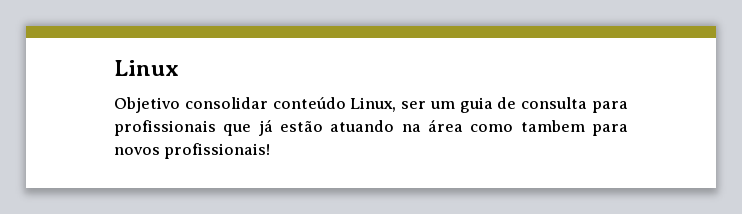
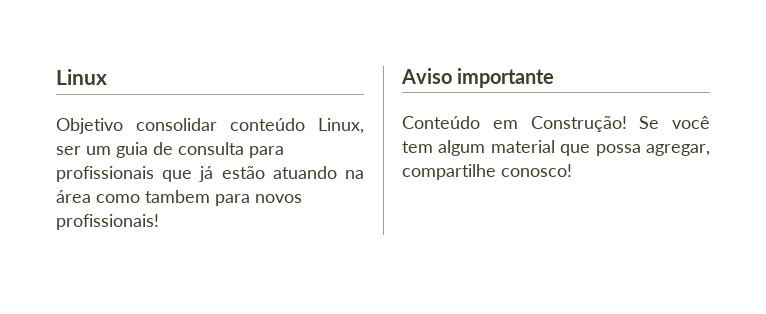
+ Aviso importante
+ Conteúdo em Construção! Se você tem algum material que possa agregar, compartilhe conosco!

